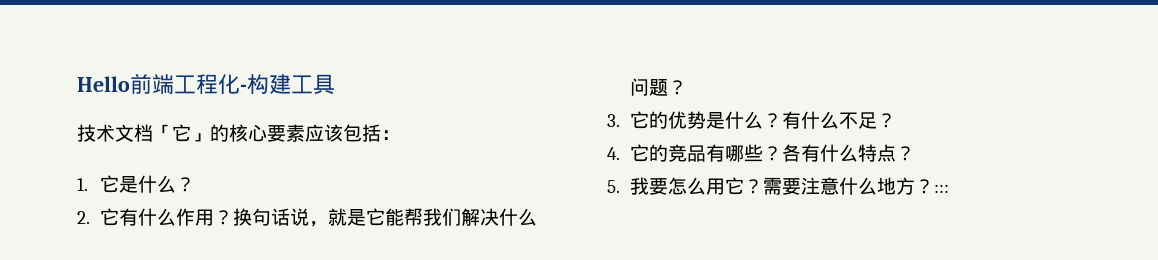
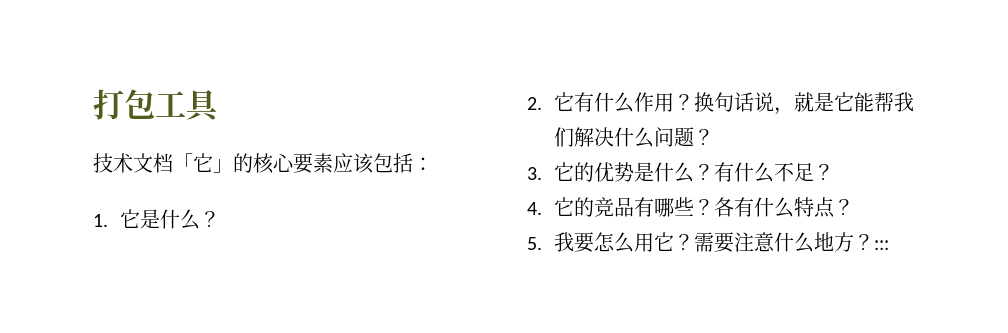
- Hello前端工程化-构建工具
+ 打包工具

